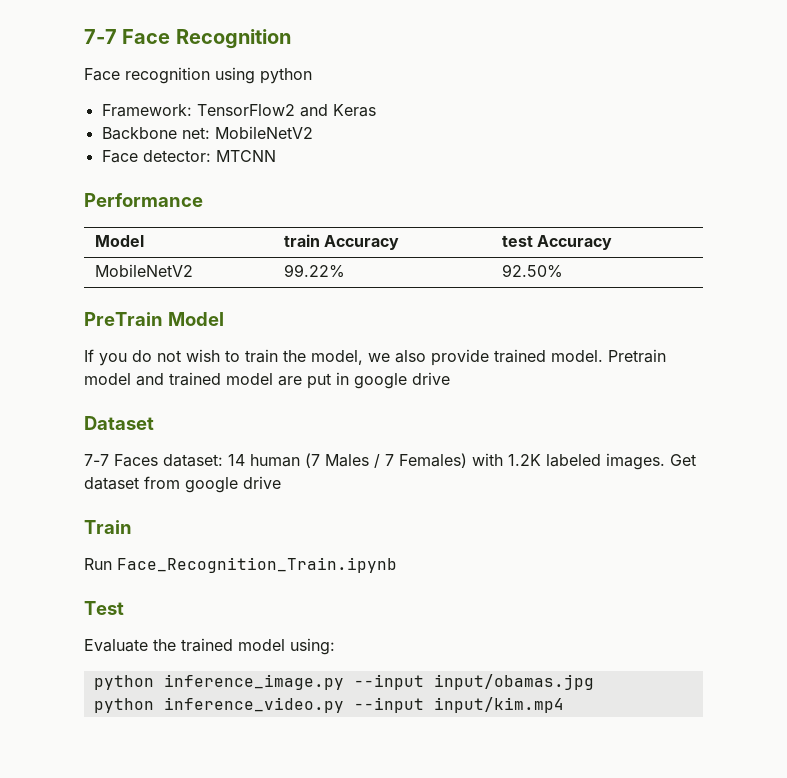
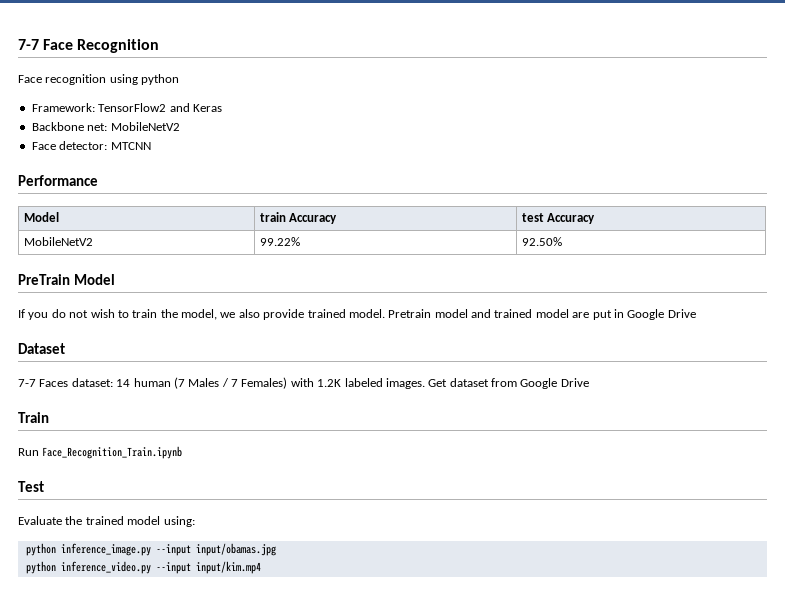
- Pretrain model and trained model are put in google drive
+ Pretrain model and trained model are put in Google Drive
- Get dataset from google drive
+ Get dataset from Google Drive

